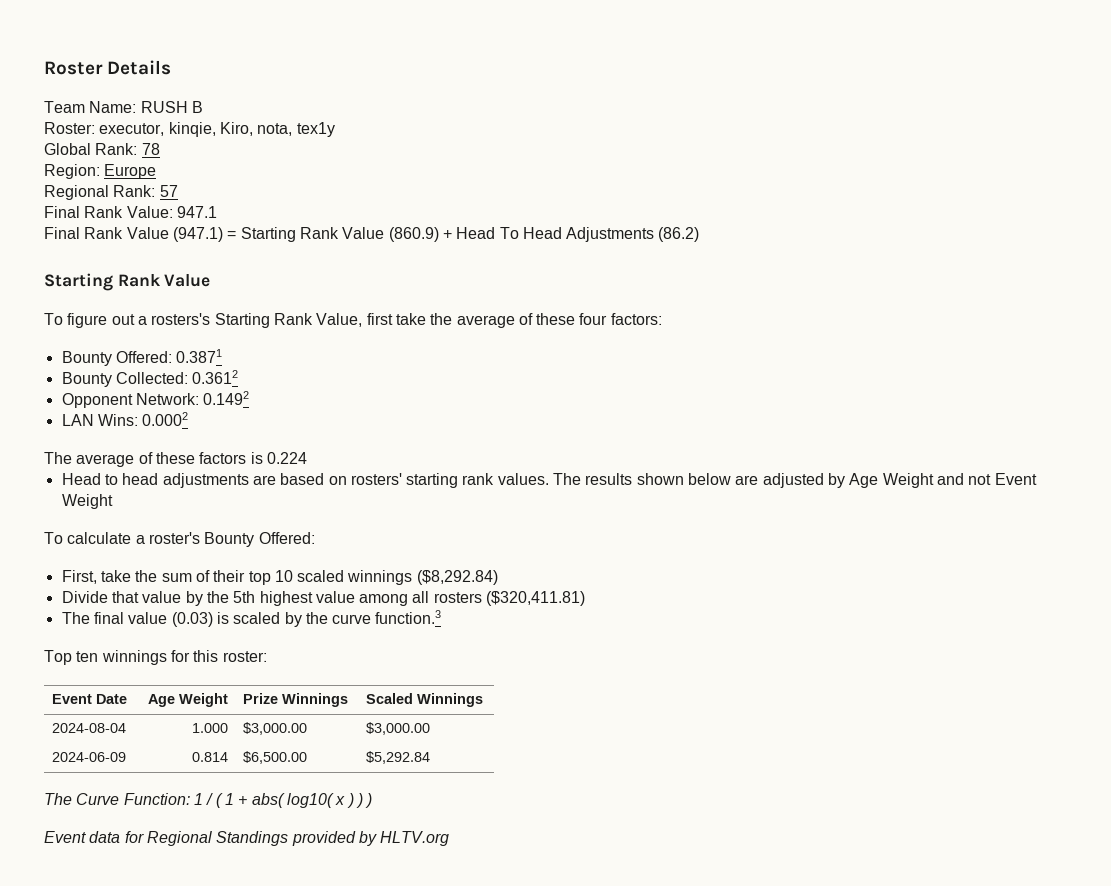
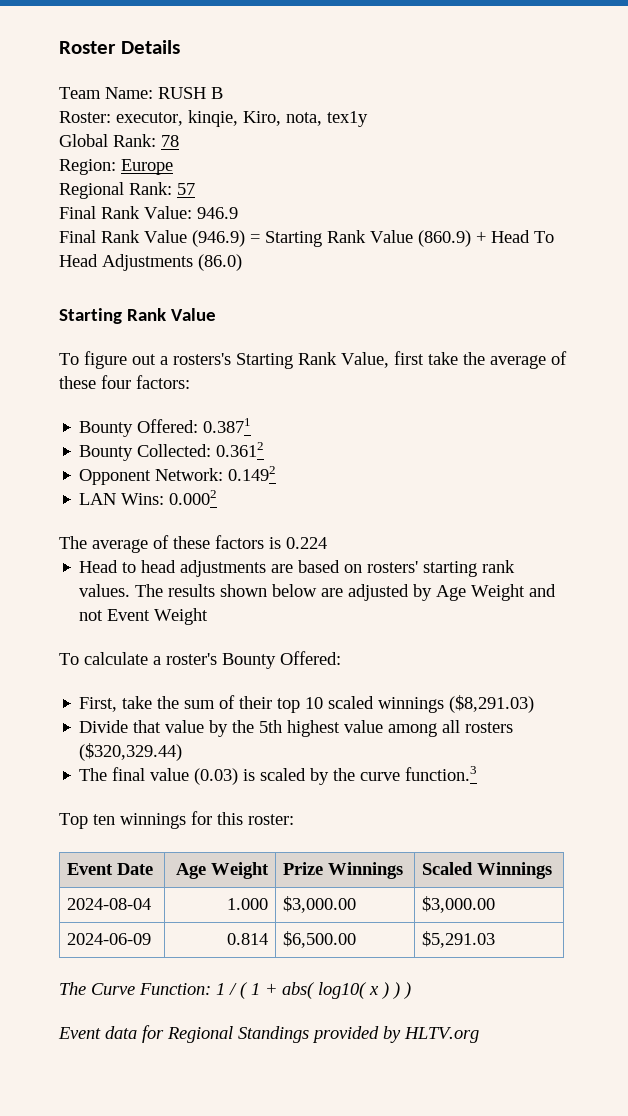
- Final Rank Value: 947.1
+ Final Rank Value: 946.9
- Final Rank Value (947.1) = Starting Rank Value (860.9) + Head To Head Adjustments (86.2)
+ Final Rank Value (946.9) = Starting Rank Value (860.9) + Head To Head Adjustments (86.0)
- First, take the sum of their top 10 scaled winnings ($8,292.84)
+ First, take the sum of their top 10 scaled winnings ($8,291.03)
- Divide that value by the 5th highest value among all rosters ($320,411.81)
+ Divide that value by the 5th highest value among all rosters ($320,329.44)
- 2024-06-09 | 0.814 | $6,500.00 | $5,292.84
+ 2024-06-09 | 0.814 | $6,500.00 | $5,291.03

